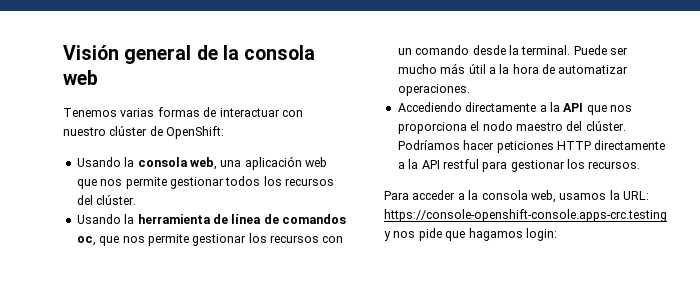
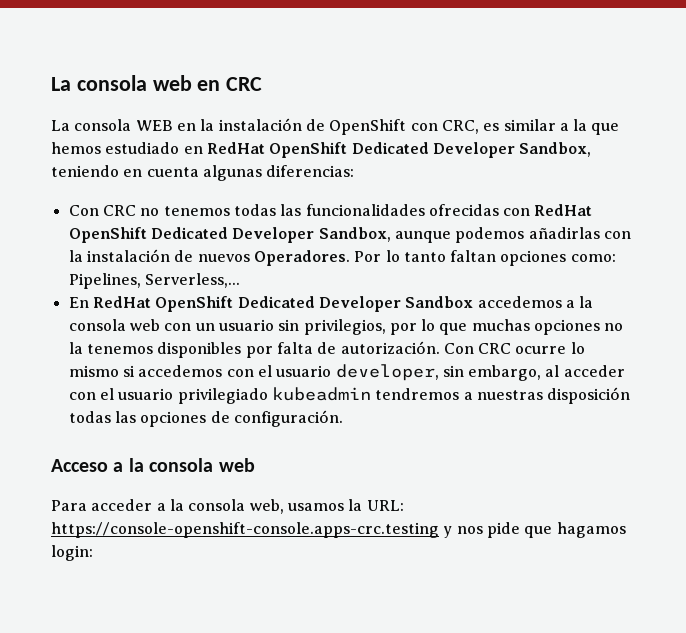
- Visión general de la consola web
- Tenemos varias formas de interactuar con nuestro clúster de OpenShift:
- Usando la consola web, una aplicación web que nos permite gestionar todos los recursos del clúster.
- Usando la herramienta de línea de comandos oc, que nos permite gestionar los recursos con un comando desde la terminal. Puede ser mucho más útil a la hora de automatizar operaciones.
- Accediendo directamente a la API que nos proporciona el nodo maestro del clúster. Podríamos hacer peticiones HTTP directamente a la API restful para gestionar los recursos.
+ La consola web en CRC
+ La consola WEB en la instalación de OpenShift con CRC, es similar a la que hemos estudiado en RedHat OpenShift Dedicated Developer Sandbox, teniendo en cuenta algunas diferencias:
+ Con CRC no tenemos todas las funcionalidades ofrecidas con RedHat OpenShift Dedicated Developer Sandbox, aunque podemos añadirlas con la instalación de nuevos Operadores. Por lo tanto faltan opciones como: Pipelines, Serverless,...
+ En RedHat OpenShift Dedicated Developer Sandbox accedemos a la consola web con un usuario sin privilegios, por lo que muchas opciones no la tenemos disponibles por falta de autorización. Con CRC ocurre lo mismo si accedemos con el usuario developer, sin embargo, al acceder con el usuario privilegiado kubeadmin tendremos a nuestras disposición todas las opciones de configuración.
+ Acceso a la consola web

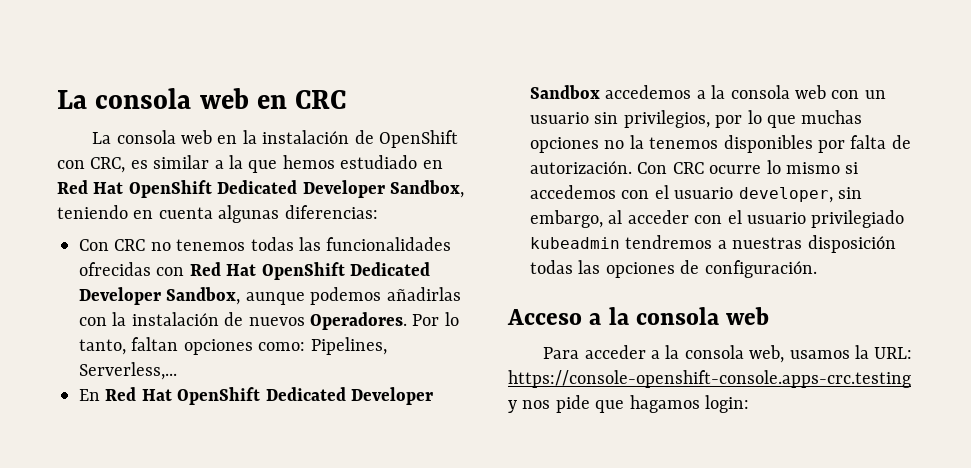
- La consola WEB en la instalación de OpenShift con CRC, es similar a la que hemos estudiado en RedHat OpenShift Dedicated Developer Sandbox, teniendo en cuenta algunas diferencias:
+ La consola web en la instalación de OpenShift con CRC, es similar a la que hemos estudiado en Red Hat OpenShift Dedicated Developer Sandbox, teniendo en cuenta algunas diferencias:
- Con CRC no tenemos todas las funcionalidades ofrecidas con RedHat OpenShift Dedicated Developer Sandbox, aunque podemos añadirlas con la instalación de nuevos Operadores.
+ Con CRC no tenemos todas las funcionalidades ofrecidas con Red Hat OpenShift Dedicated Developer Sandbox, aunque podemos añadirlas con la instalación de nuevos Operadores.
- Por lo tanto faltan opciones como: Pipelines, Serverless,...
+ Por lo tanto, faltan opciones como: Pipelines, Serverless,...
- En RedHat OpenShift Dedicated Developer Sandbox accedemos a la consola web con un usuario sin privilegios, por lo que muchas opciones no la tenemos disponibles por falta de autorización.
+ En Red Hat OpenShift Dedicated Developer Sandbox accedemos a la consola web con un usuario sin privilegios, por lo que muchas opciones no la tenemos disponibles por falta de autorización.

